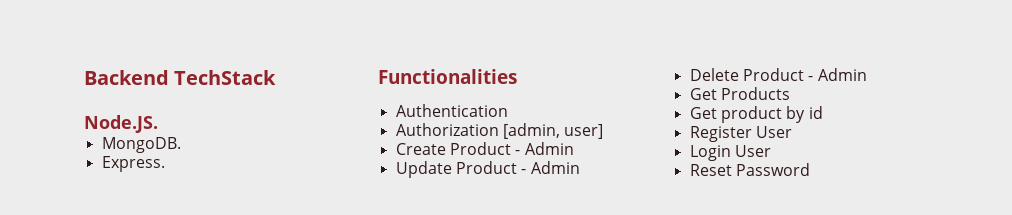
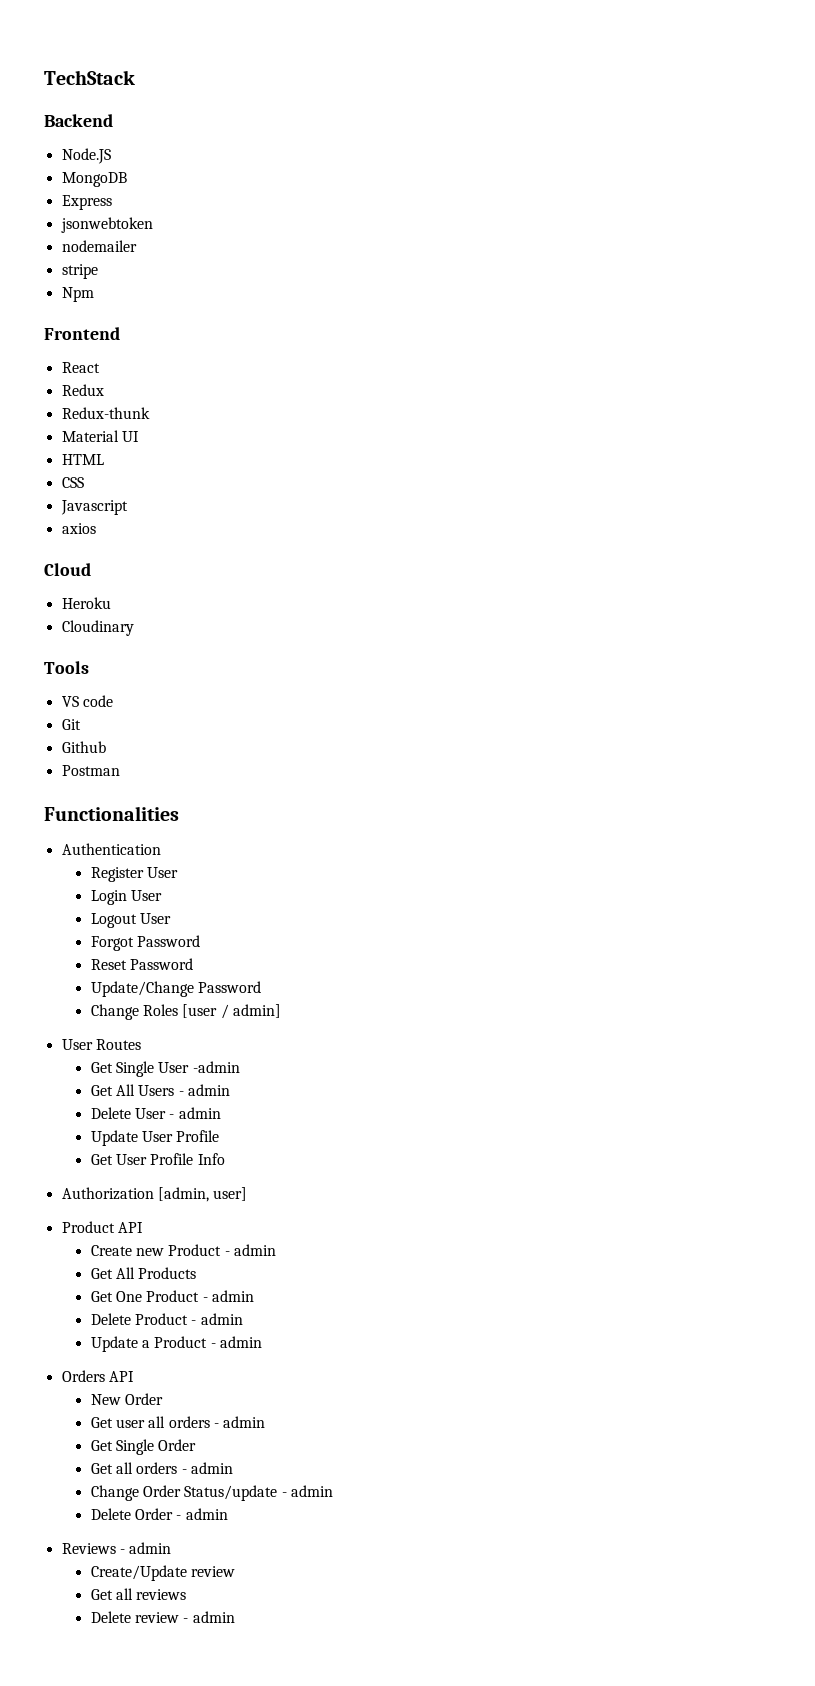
- Backend TechStack
+ TechStack
- Node.JS.
- MongoDB.
- Express.
+ Backend
+ Node.JS
+ MongoDB
+ Express
+ jsonwebtoken
+ nodemailer
+ stripe
+ Npm
+ Frontend
+ React
+ Redux
+ Redux-thunk
+ Material UI
+ HTML
+ CSS
+ Javascript
+ axios
+ Cloud
+ Heroku
+ Cloudinary
+ Tools
+ VS code
+ Git
+ Github
+ Postman
  Functionalities
  Authentication
- Authorization [admin, user]
- Create Product - Admin
- Update Product - Admin
- Delete Product - Admin
- Get Products
- Get product by id
  Register User
  Login User
+ Logout User
+ Forgot Password
  Reset Password
+ Update/Change Password
+ Change Roles [user / admin]
+ User Routes
+ Get Single User -admin
+ Get All Users - admin
+ Delete User - admin
+ Update User Profile
+ Get User Profile Info
+ Authorization [admin, user]
+ Product API
+ Create new Product - admin
+ Get All Products
+ Get One Product - admin
+ Delete Product - admin
+ Update a Product - admin
+ Orders API
+ New Order
+ Get user all orders - admin
+ Get Single Order
+ Get all orders - admin
+ Change Order Status/update - admin
+ Delete Order - admin
+ Reviews - admin
+ Create/Update review
+ Get all reviews
+ Delete review - admin

